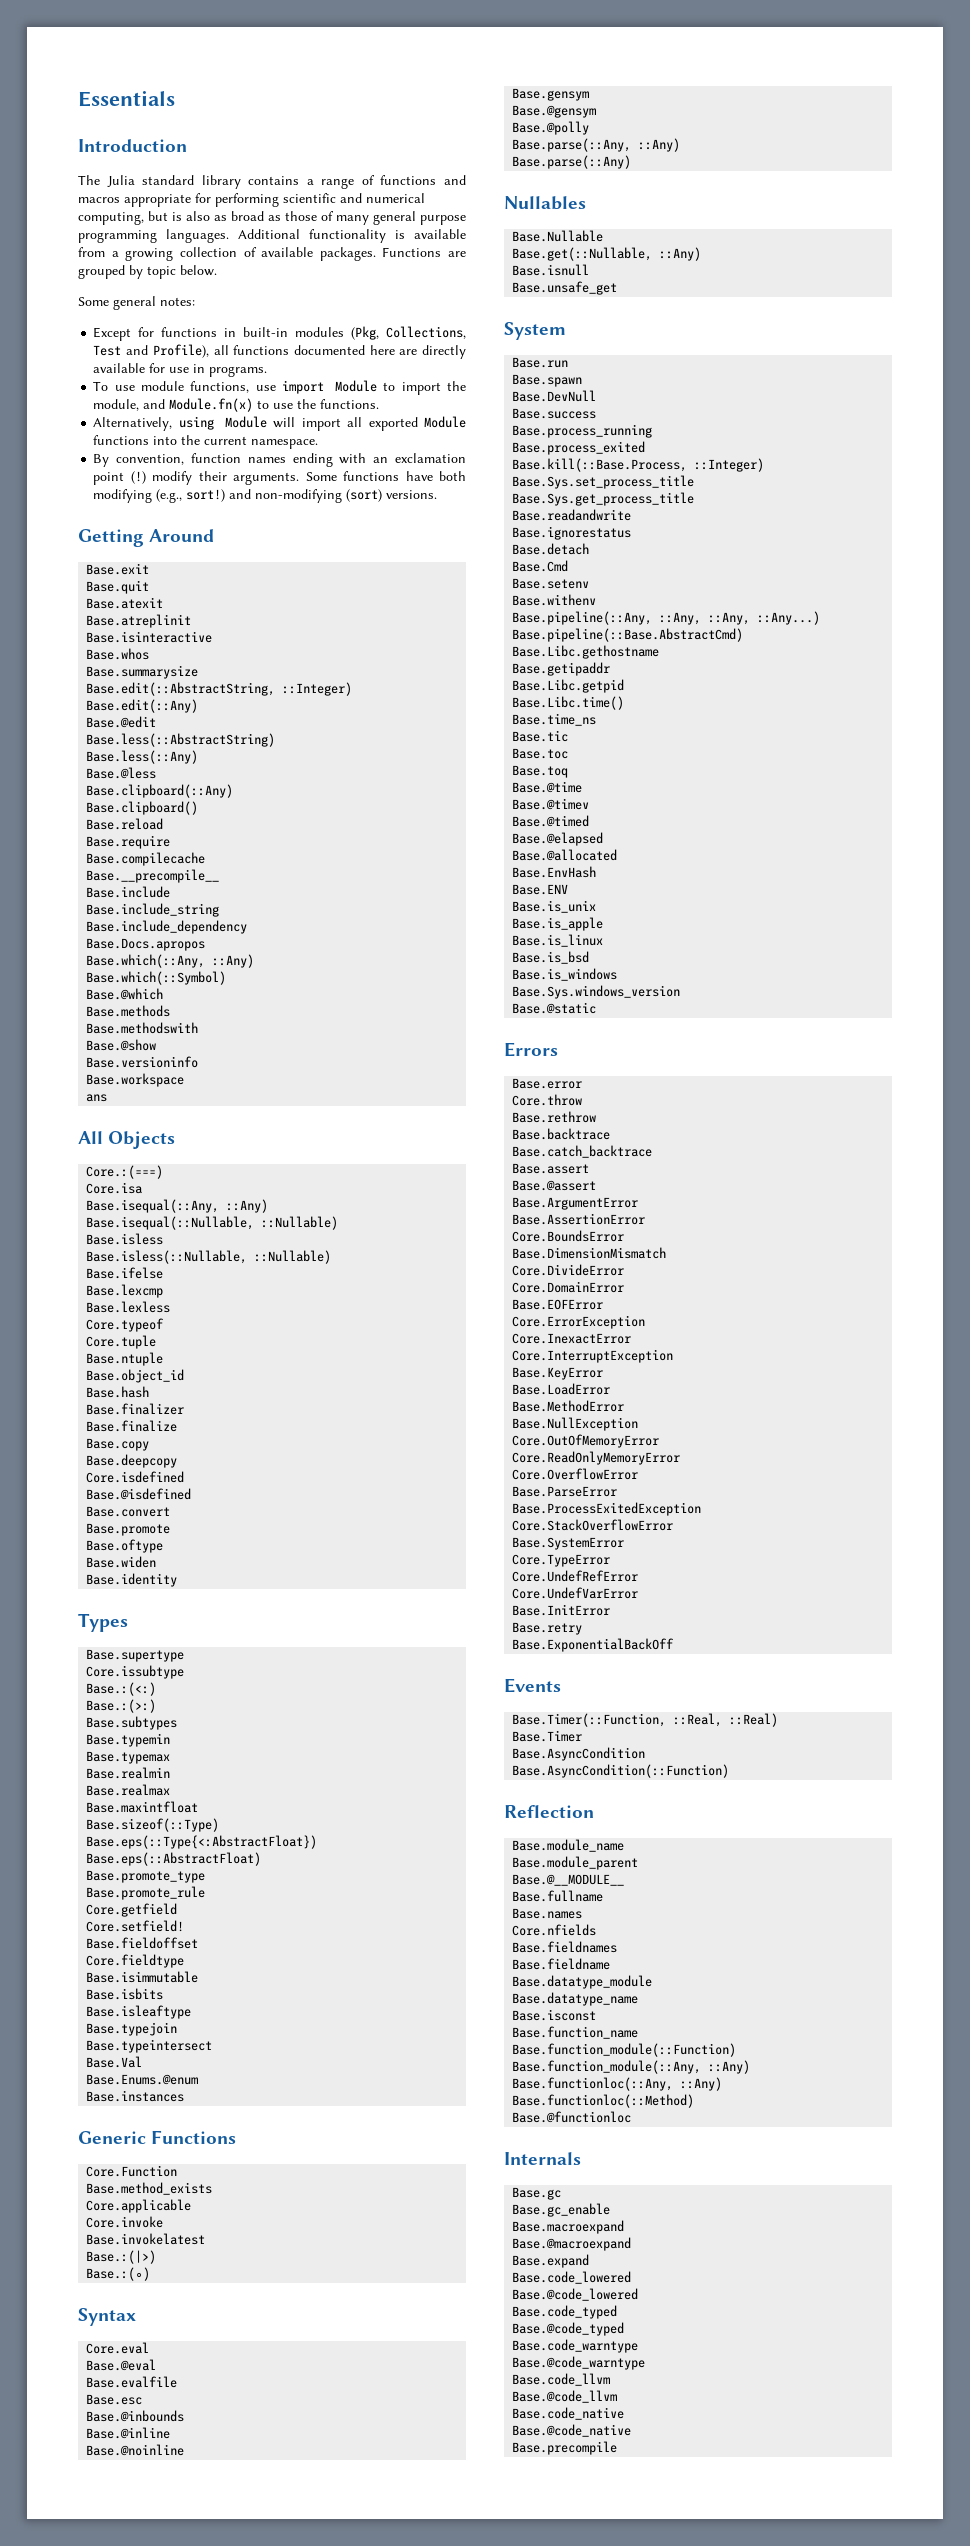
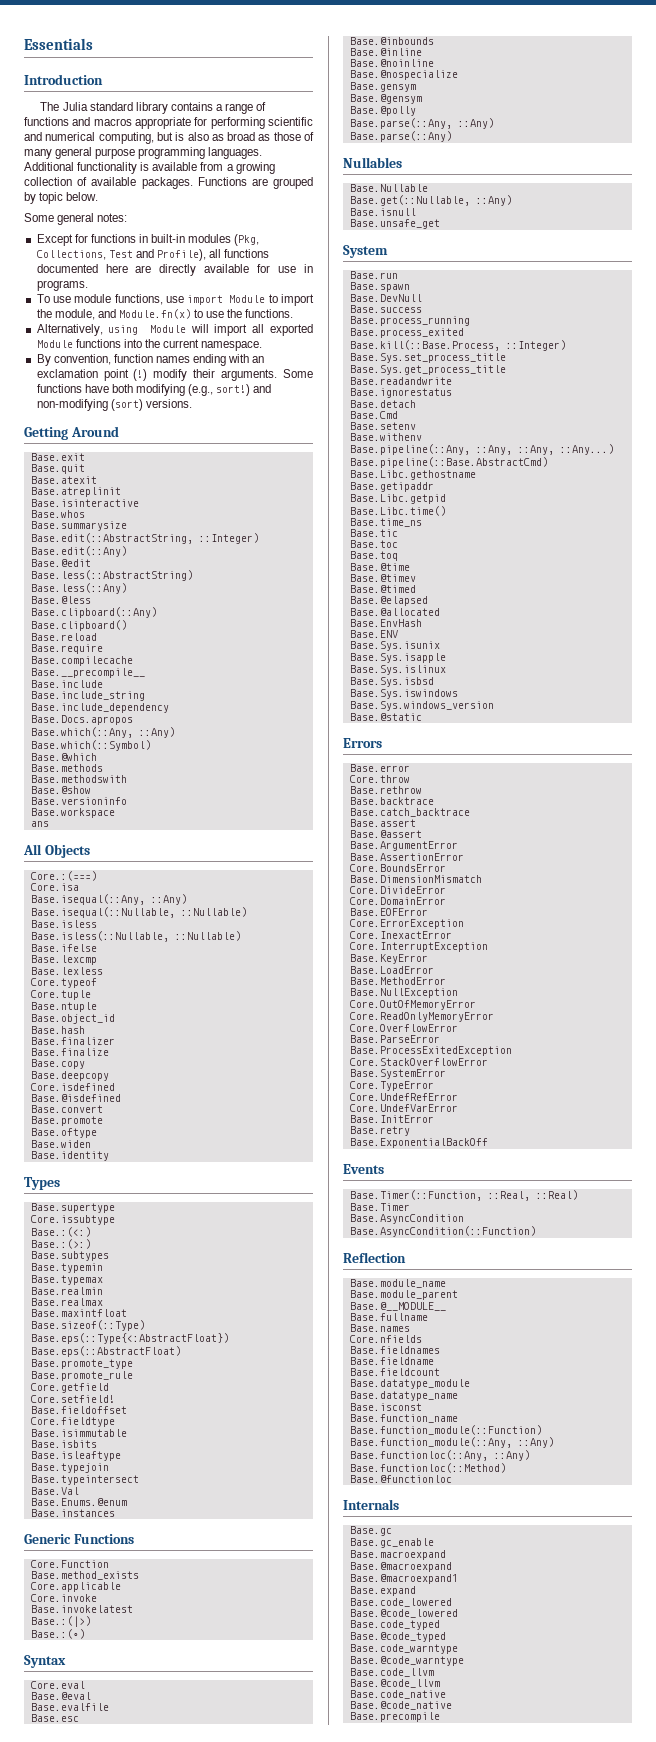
+ Base.@nospecialize
- Base.is_unix
- Base.is_apple
- Base.is_linux
- Base.is_bsd
- Base.is_windows
+ Base.Sys.isunix
+ Base.Sys.isapple
+ Base.Sys.islinux
+ Base.Sys.isbsd
+ Base.Sys.iswindows
+ Base.fieldcount
+ Base.@macroexpand1

